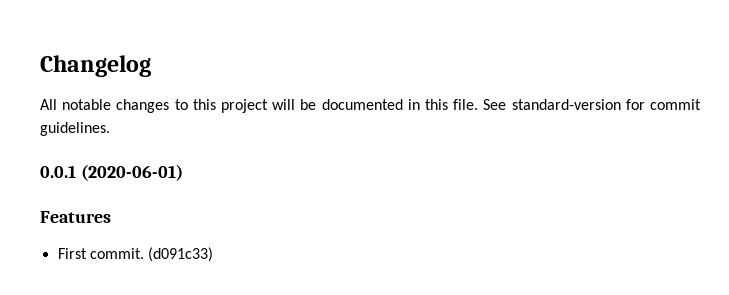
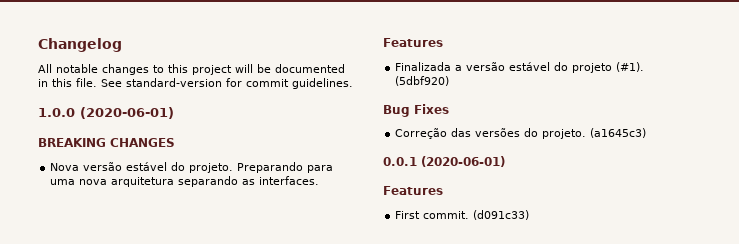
+ 1.0.0 (2020-06-01)
+ BREAKING CHANGES
+ Nova versão estável do projeto. Preparando para uma nova arquitetura separando as interfaces.
+ Features
+ Finalizada a versão estável do projeto (#1). (5dbf920)
+ Bug Fixes
+ Correção das versões do projeto. (a1645c3)

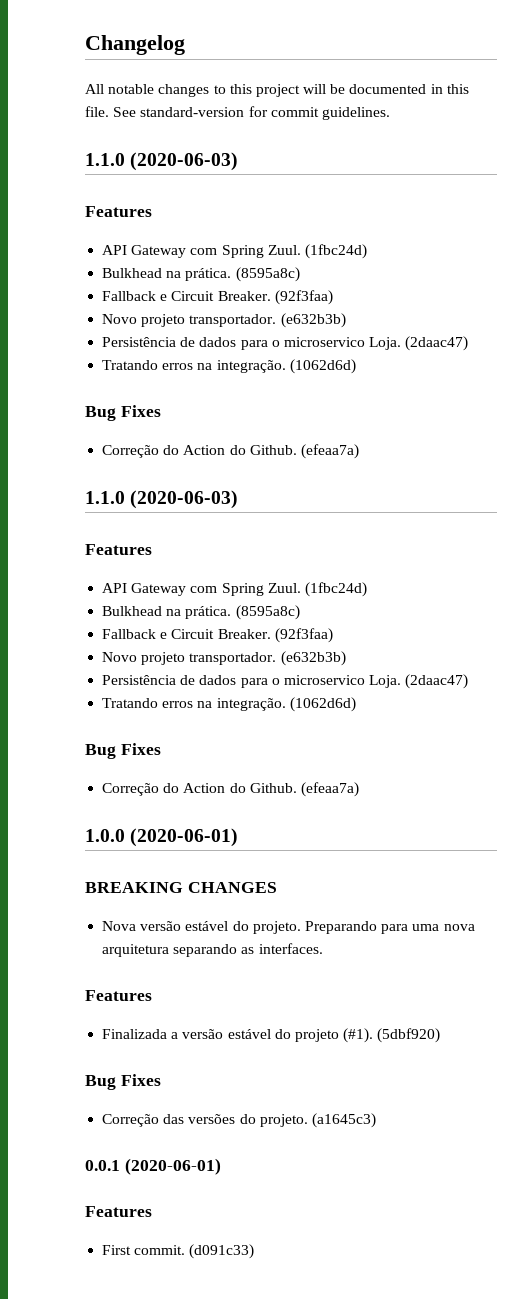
  See standard-version for commit guidelines.
+ 1.1.0 (2020-06-03)
+ Features
+ API Gateway com Spring Zuul. (1fbc24d)
+ Bulkhead na prática. (8595a8c)
+ Fallback e Circuit Breaker. (92f3faa)
+ Novo projeto transportador. (e632b3b)
+ Persistência de dados para o microservico Loja. (2daac47)
+ Tratando erros na integração. (1062d6d)
+ Bug Fixes
+ Correção do Action do Github. (efeaa7a)
+ 1.1.0 (2020-06-03)
+ Features
+ API Gateway com Spring Zuul. (1fbc24d)
+ Bulkhead na prática. (8595a8c)
+ Fallback e Circuit Breaker. (92f3faa)
+ Novo projeto transportador. (e632b3b)
+ Persistência de dados para o microservico Loja. (2daac47)
+ Tratando erros na integração. (1062d6d)
+ Bug Fixes
+ Correção do Action do Github. (efeaa7a)

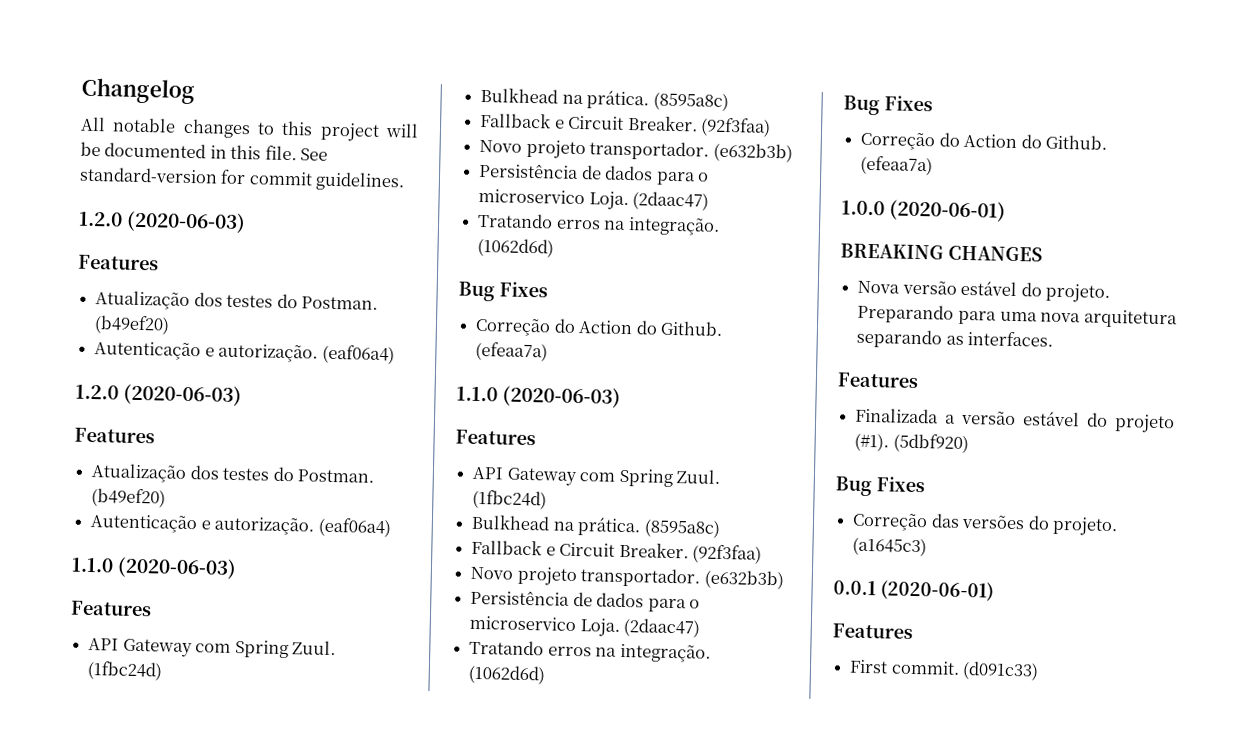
  See standard-version for commit guidelines.
+ 1.2.0 (2020-06-03)
+ Features
+ Atualização dos testes do Postman. (b49ef20)
+ Autenticação e autorização. (eaf06a4)
+ 1.2.0 (2020-06-03)
+ Features
+ Atualização dos testes do Postman. (b49ef20)
+ Autenticação e autorização. (eaf06a4)

